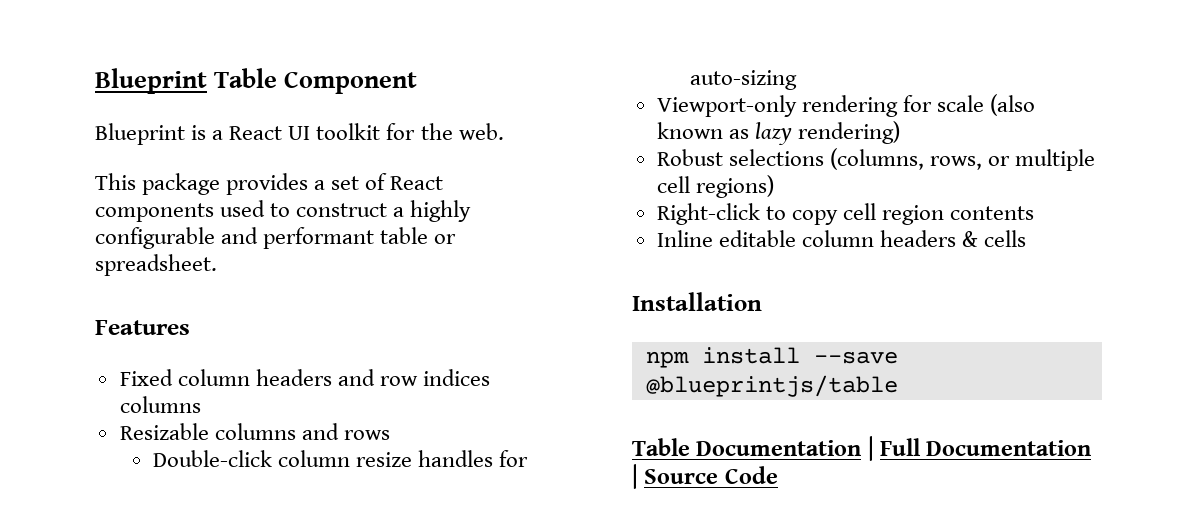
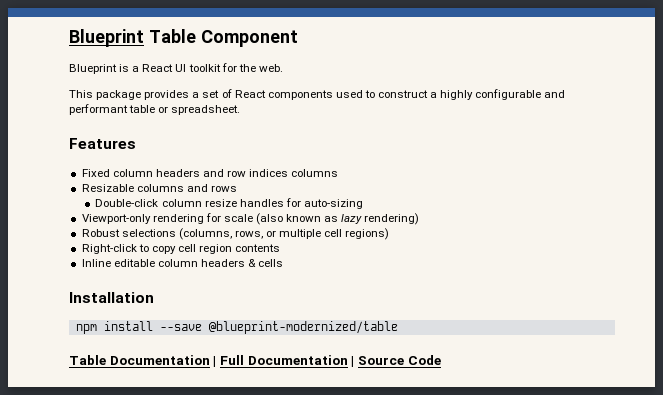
- npm install --save @blueprintjs/table
+ npm install --save @blueprint-modernized/table

